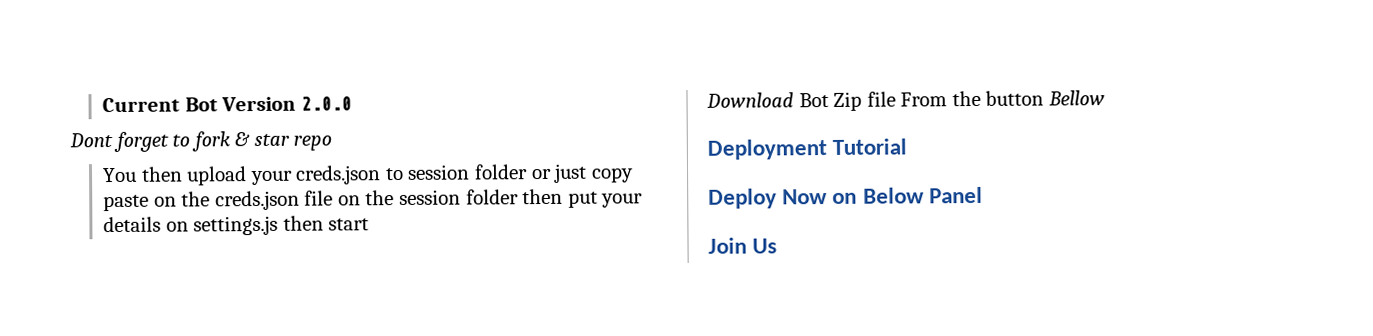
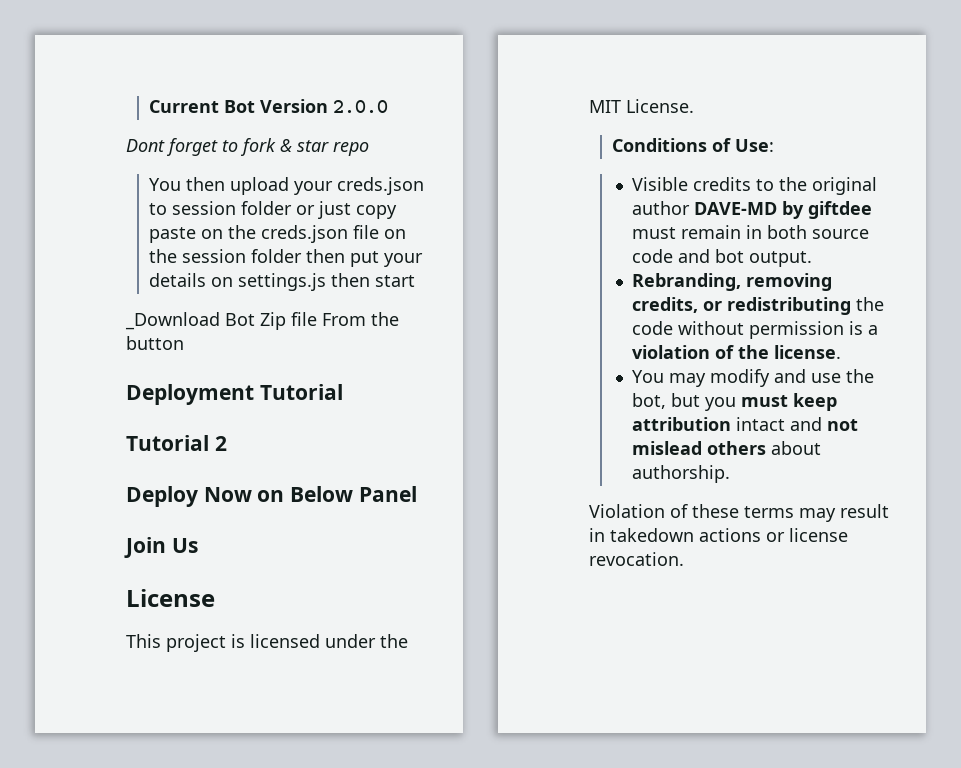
- Download Bot Zip file From the button Bellow
+ _Download Bot Zip file From the button
+ Tutorial 2
+ License
+ This project is licensed under the MIT License.
+ Conditions of Use:
+ Visible credits to the original author DAVE-MD by giftdee must remain in both source code and bot output.
+ Rebranding, removing credits, or redistributing the code without permission is a violation of the license.
+ You may modify and use the bot, but you must keep attribution intact and not mislead others about authorship.
+ Violation of these terms may result in takedown actions or license revocation.

